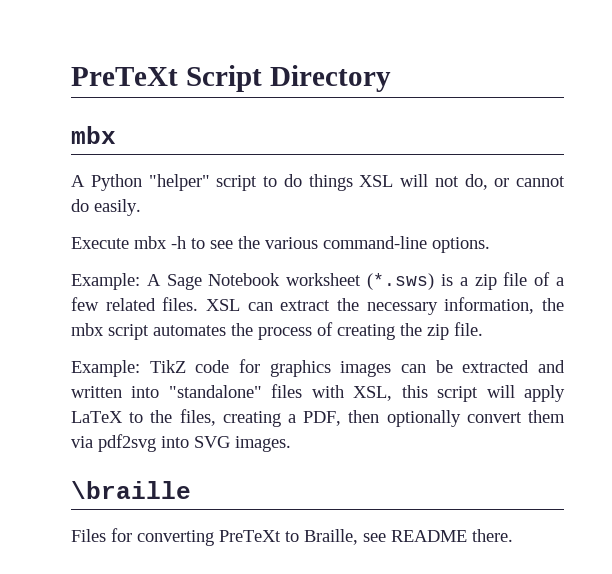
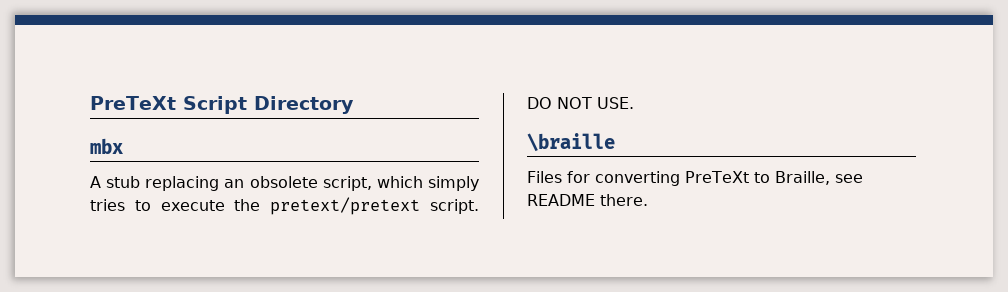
- A Python "helper" script to do things XSL will not do, or cannot do easily.
- Execute mbx -h to see the various command-line options.
- Example: A Sage Notebook worksheet (*.sws) is a zip file of a few related files. XSL can extract the necessary information, the mbx script automates the process of creating the zip file.
- Example: TikZ code for graphics images can be extracted and written into "standalone" files with XSL, this script will apply LaTeX to the files, creating a PDF, then optionally convert them via pdf2svg into SVG images.
+ A stub replacing an obsolete script, which simply tries to execute the pretext/pretext script. DO NOT USE.

